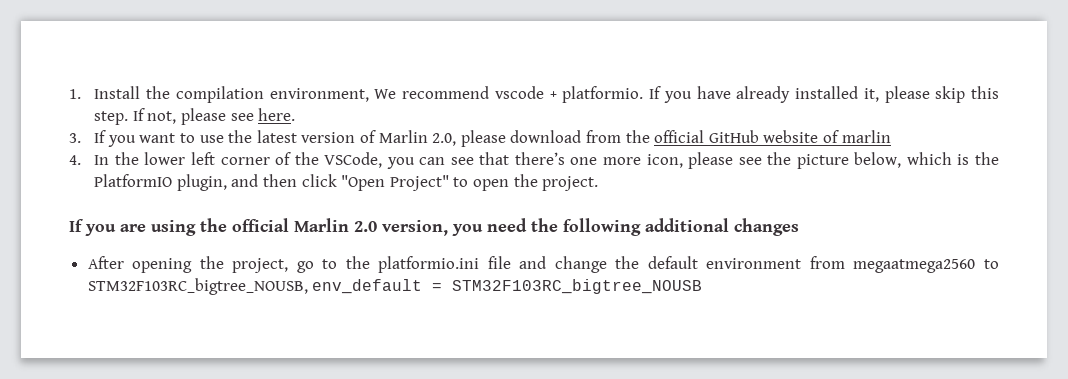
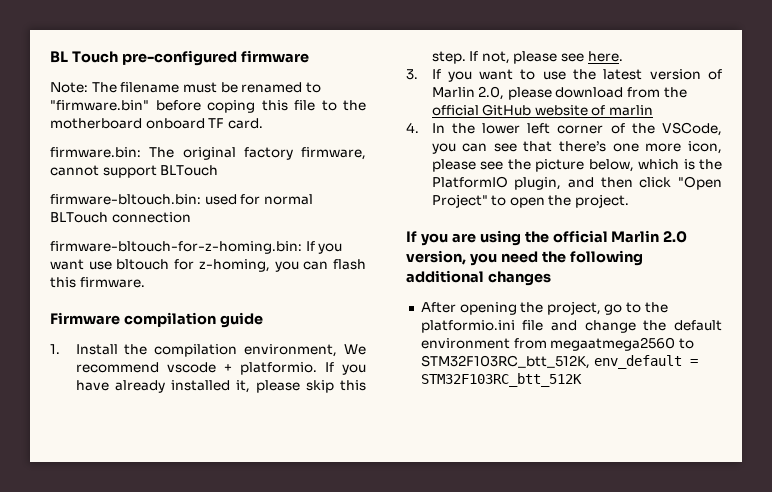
+ BL Touch pre-configured firmware
+ Note: The filename must be renamed to "firmware.bin" before coping this file to the motherboard onboard TF card.
+ firmware.bin: The original factory firmware, cannot support BLTouch
+ firmware-bltouch.bin: used for normal BLTouch connection
+ firmware-bltouch-for-z-homing.bin: If you want use bltouch for z-homing, you can flash this firmware.
+ Firmware compilation guide
- After opening the project, go to the platformio.ini file and change the default environment from megaatmega2560 to STM32F103RC_bigtree_NOUSB, env_default = STM32F103RC_bigtree_NOUSB
+ After opening the project, go to the platformio.ini file and change the default environment from megaatmega2560 to STM32F103RC_btt_512K, env_default = STM32F103RC_btt_512K

